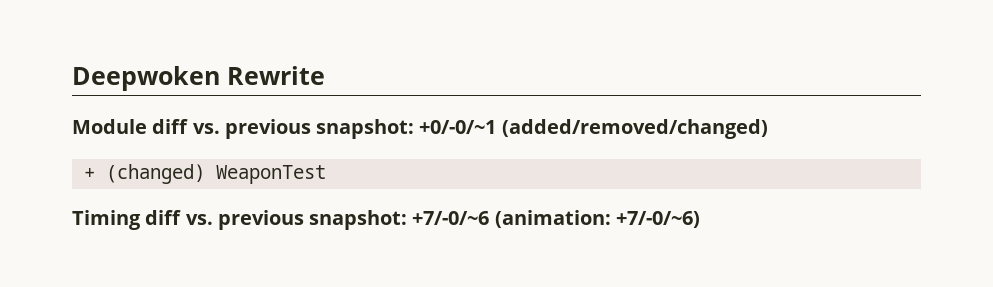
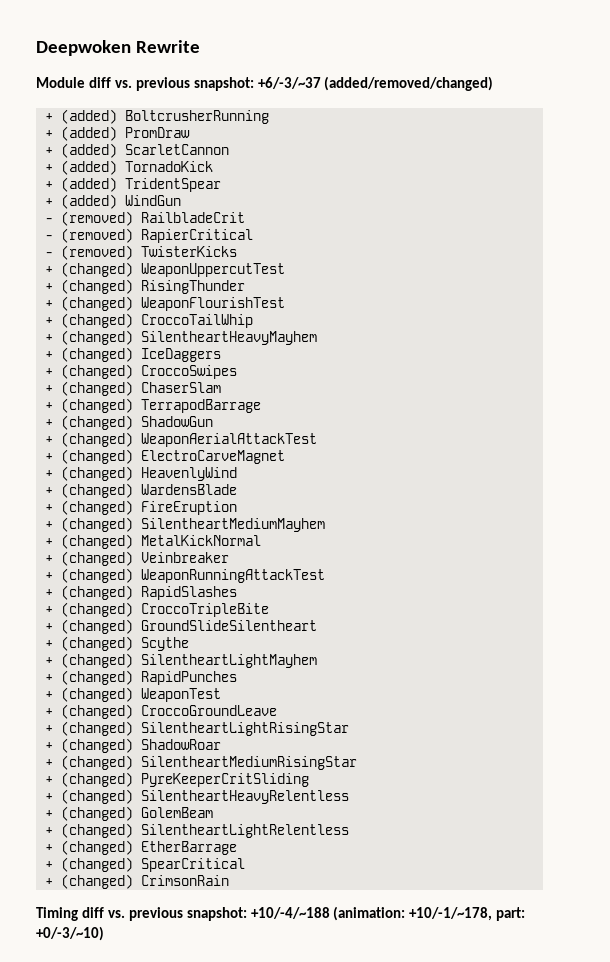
- Module diff vs. previous snapshot: +0/-0/~1 (added/removed/changed)
+ Module diff vs. previous snapshot: +6/-3/~37 (added/removed/changed)
+ + (added) BoltcrusherRunning
+ + (added) PromDraw
+ + (added) ScarletCannon
+ + (added) TornadoKick
+ + (added) TridentSpear
+ + (added) WindGun
+ - (removed) RailbladeCrit
+ - (removed) RapierCritical
+ - (removed) TwisterKicks
+ + (changed) WeaponUppercutTest
+ + (changed) RisingThunder
+ + (changed) WeaponFlourishTest
+ + (changed) CroccoTailWhip
+ + (changed) SilentheartHeavyMayhem
+ + (changed) IceDaggers
+ + (changed) CroccoSwipes
+ + (changed) ChaserSlam
+ + (changed) TerrapodBarrage
+ + (changed) ShadowGun
+ + (changed) WeaponAerialAttackTest
+ + (changed) ElectroCarveMagnet
+ + (changed) HeavenlyWind
+ + (changed) WardensBlade
+ + (changed) FireEruption
+ + (changed) SilentheartMediumMayhem
+ + (changed) MetalKickNormal
+ + (changed) Veinbreaker
+ + (changed) WeaponRunningAttackTest
+ + (changed) RapidSlashes
+ + (changed) CroccoTripleBite
+ + (changed) GroundSlideSilentheart
+ + (changed) Scythe
+ + (changed) SilentheartLightMayhem
+ + (changed) RapidPunches
  + (changed) WeaponTest
+ + (changed) CroccoGroundLeave
+ + (changed) SilentheartLightRisingStar
+ + (changed) ShadowRoar
+ + (changed) SilentheartMediumRisingStar
+ + (changed) PyreKeeperCritSliding
+ + (changed) SilentheartHeavyRelentless
+ + (changed) GolemBeam
+ + (changed) SilentheartLightRelentless
+ + (changed) EtherBarrage
+ + (changed) SpearCritical
+ + (changed) CrimsonRain
- Timing diff vs. previous snapshot: +7/-0/~6 (animation: +7/-0/~6)
+ Timing diff vs. previous snapshot: +10/-4/~188 (animation: +10/-1/~178, part: +0/-3/~10)

